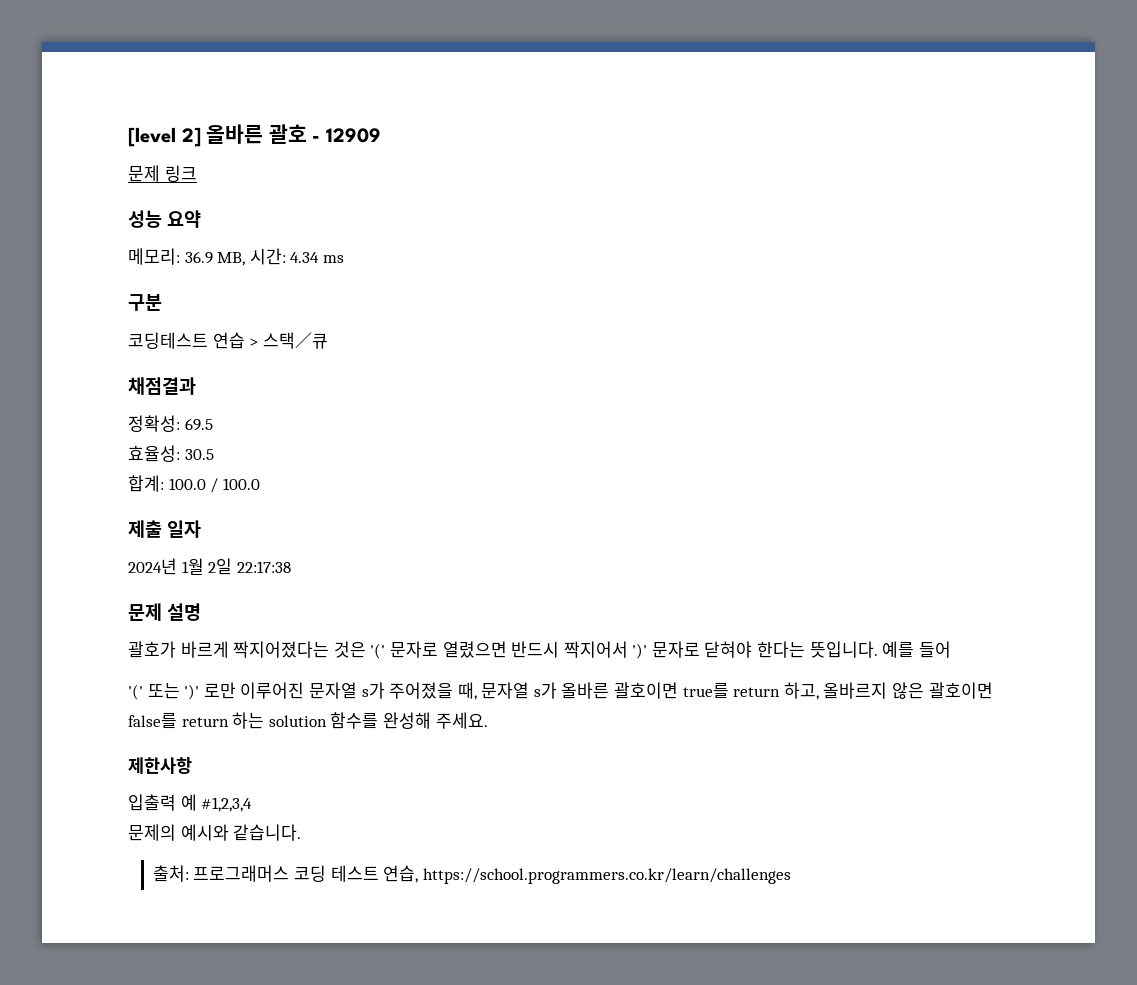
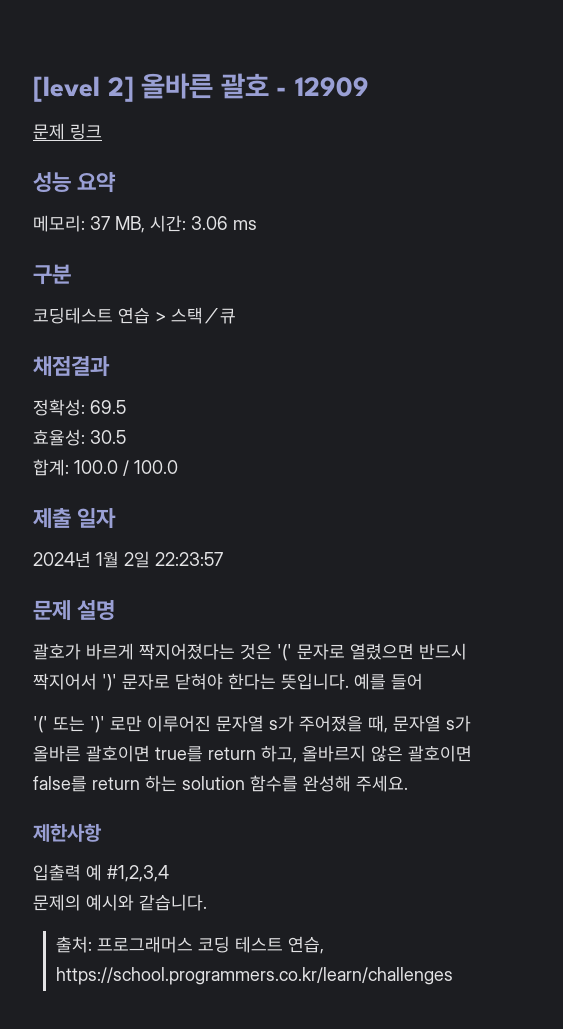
- 메모리: 36.9 MB, 시간: 4.34 ms
+ 메모리: 37 MB, 시간: 3.06 ms
- 2024년 1월 2일 22:17:38
+ 2024년 1월 2일 22:23:57

